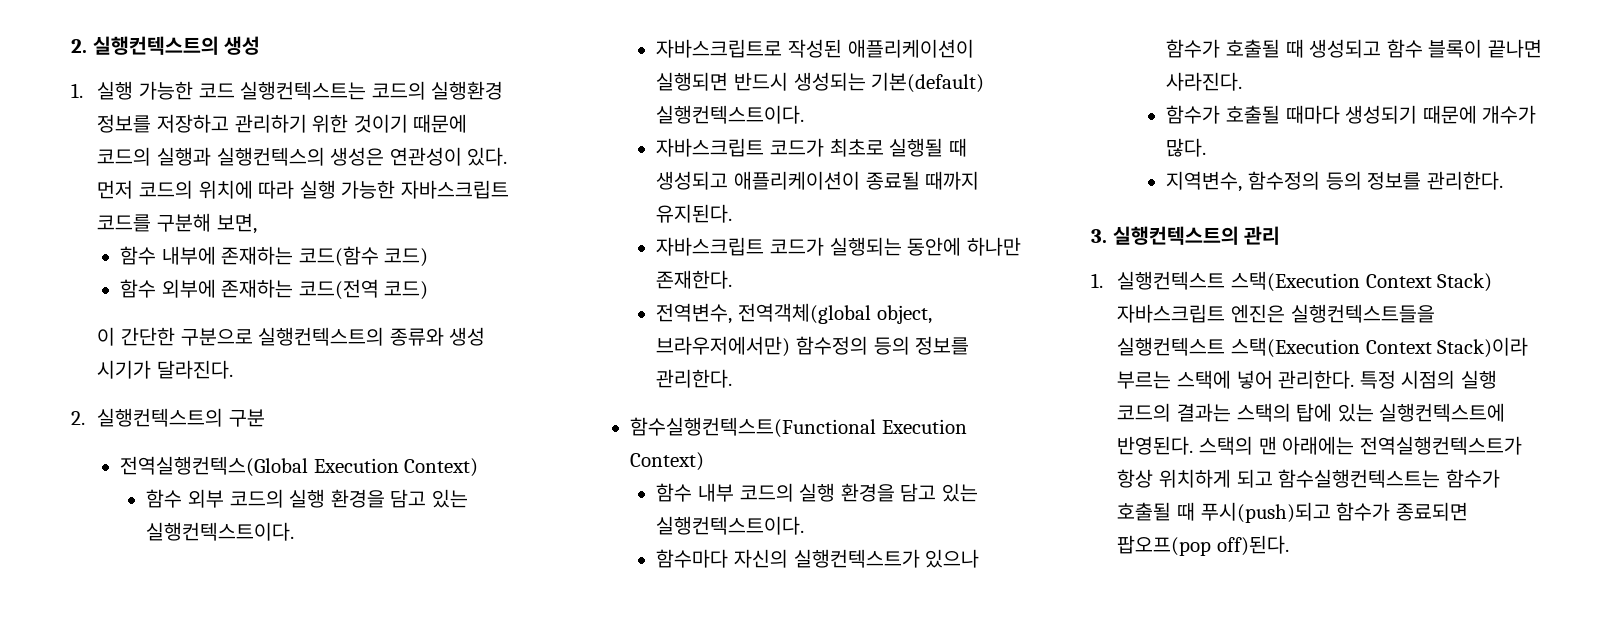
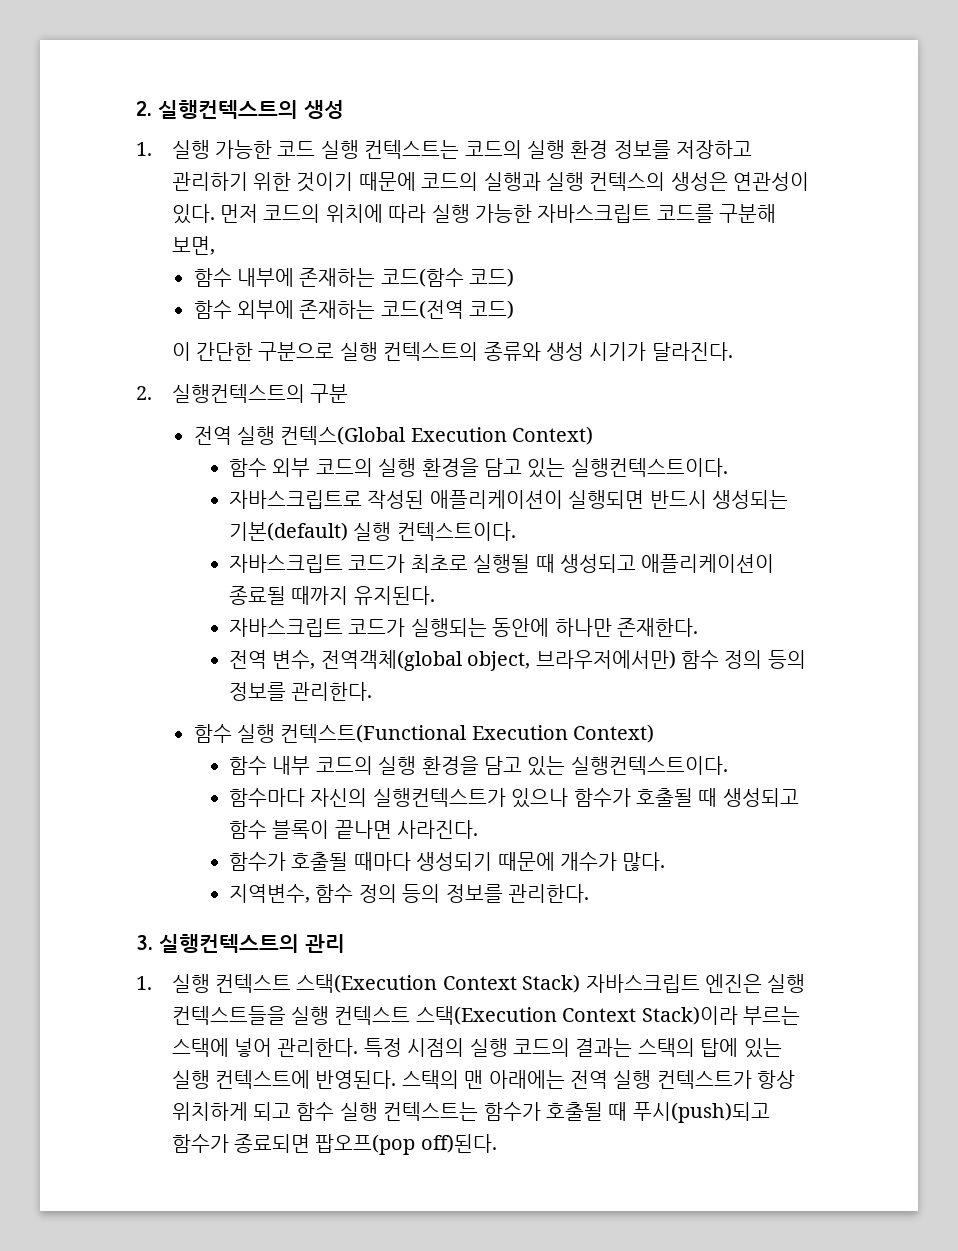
- 1. 실행 가능한 코드 실행컨텍스트는 코드의 실행환경 정보를 저장하고 관리하기 위한 것이기 때문에 코드의 실행과 실행컨텍스의 생성은 연관성이 있다.
+ 1. 실행 가능한 코드 실행 컨텍스트는 코드의 실행 환경 정보를 저장하고 관리하기 위한 것이기 때문에 코드의 실행과 실행 컨텍스의 생성은 연관성이 있다.
- 이 간단한 구분으로 실행컨텍스트의 종류와 생성 시기가 달라진다.
+ 이 간단한 구분으로 실행 컨텍스트의 종류와 생성 시기가 달라진다.
- 전역실행컨텍스(Global Execution Context)
+ 전역 실행 컨텍스(Global Execution Context)
- 자바스크립트로 작성된 애플리케이션이 실행되면 반드시 생성되는 기본(default) 실행컨텍스트이다.
+ 자바스크립트로 작성된 애플리케이션이 실행되면 반드시 생성되는 기본(default) 실행 컨텍스트이다.
- 전역변수, 전역객체(global object, 브라우저에서만) 함수정의 등의 정보를 관리한다.
- 함수실행컨텍스트(Functional Execution Context)
+ 전역 변수, 전역객체(global object, 브라우저에서만) 함수 정의 등의 정보를 관리한다.
+ 함수 실행 컨텍스트(Functional Execution Context)
- 지역변수, 함수정의 등의 정보를 관리한다.
+ 지역변수, 함수 정의 등의 정보를 관리한다.
- 1. 실행컨텍스트 스택(Execution Context Stack) 자바스크립트 엔진은 실행컨텍스트들을 실행컨텍스트 스택(Execution Context Stack)이라 부르는 스택에 넣어 관리한다.
+ 1. 실행 컨텍스트 스택(Execution Context Stack) 자바스크립트 엔진은 실행 컨텍스트들을 실행 컨텍스트 스택(Execution Context Stack)이라 부르는 스택에 넣어 관리한다.
- 특정 시점의 실행 코드의 결과는 스택의 탑에 있는 실행컨텍스트에 반영된다.
+ 특정 시점의 실행 코드의 결과는 스택의 탑에 있는 실행 컨텍스트에 반영된다.
- 스택의 맨 아래에는 전역실행컨텍스트가 항상 위치하게 되고 함수실행컨텍스트는 함수가 호출될 때 푸시(push)되고 함수가 종료되면 팝오프(pop off)된다.
+ 스택의 맨 아래에는 전역 실행 컨텍스트가 항상 위치하게 되고 함수 실행 컨텍스트는 함수가 호출될 때 푸시(push)되고 함수가 종료되면 팝오프(pop off)된다.

